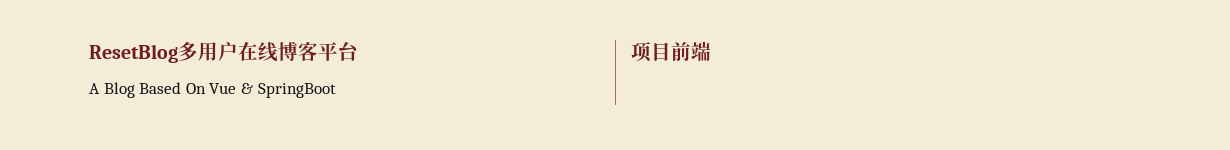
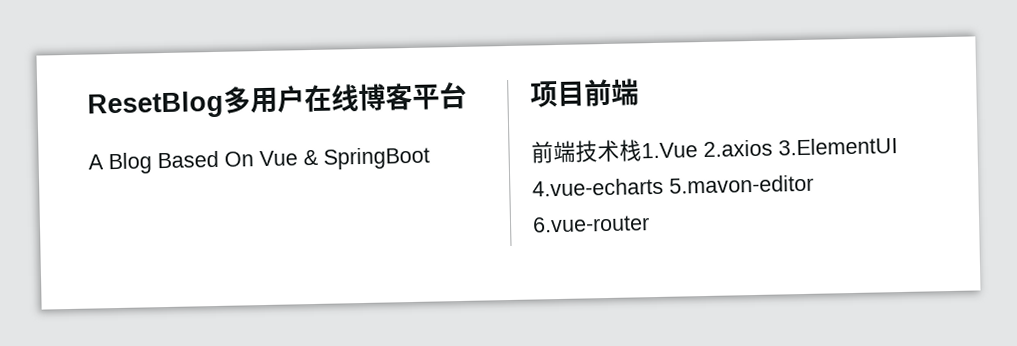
+ 前端技术栈1.Vue 2.axios 3.ElementUI 4.vue-echarts 5.mavon-editor 6.vue-router

